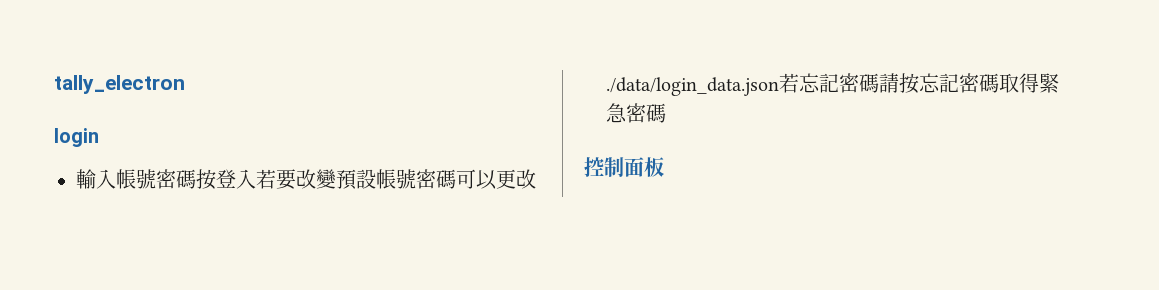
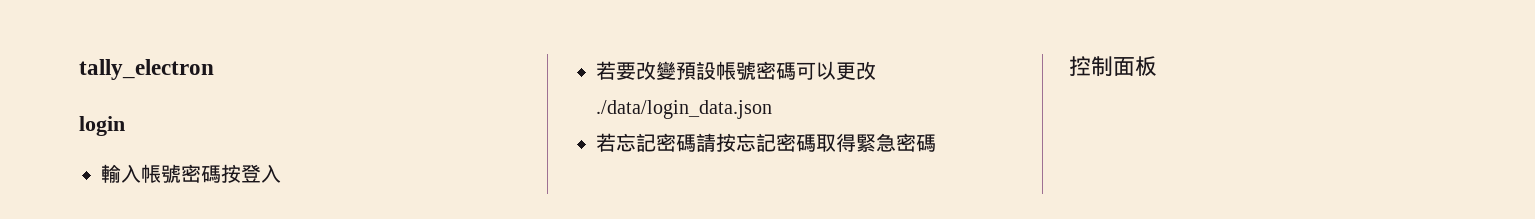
- 輸入帳號密碼按登入若要改變預設帳號密碼可以更改./data/login_data.json若忘記密碼請按忘記密碼取得緊急密碼
+ 輸入帳號密碼按登入
+ 若要改變預設帳號密碼可以更改./data/login_data.json
+ 若忘記密碼請按忘記密碼取得緊急密碼

